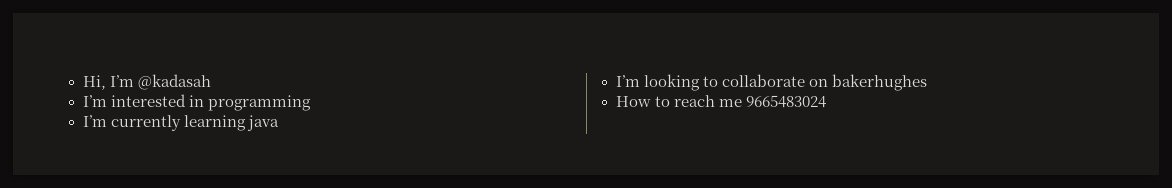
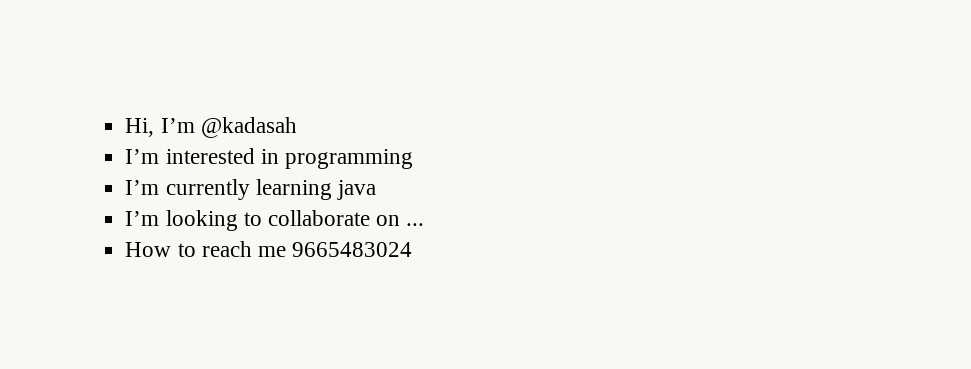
- I’m looking to collaborate on bakerhughes
+ I’m looking to collaborate on ...

